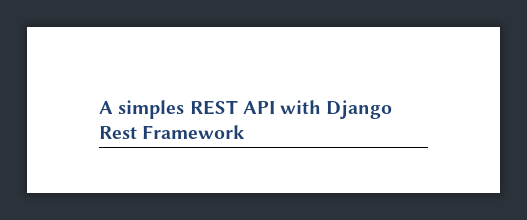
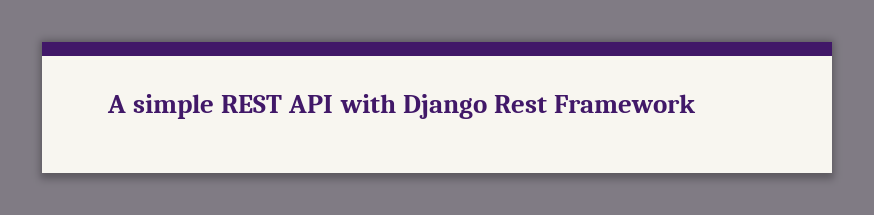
- A simples REST API with Django Rest Framework
+ A simple REST API with Django Rest Framework

